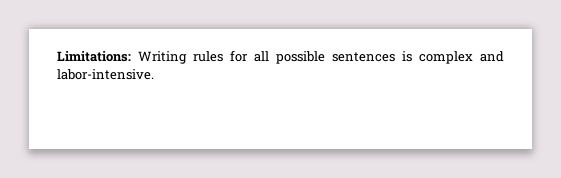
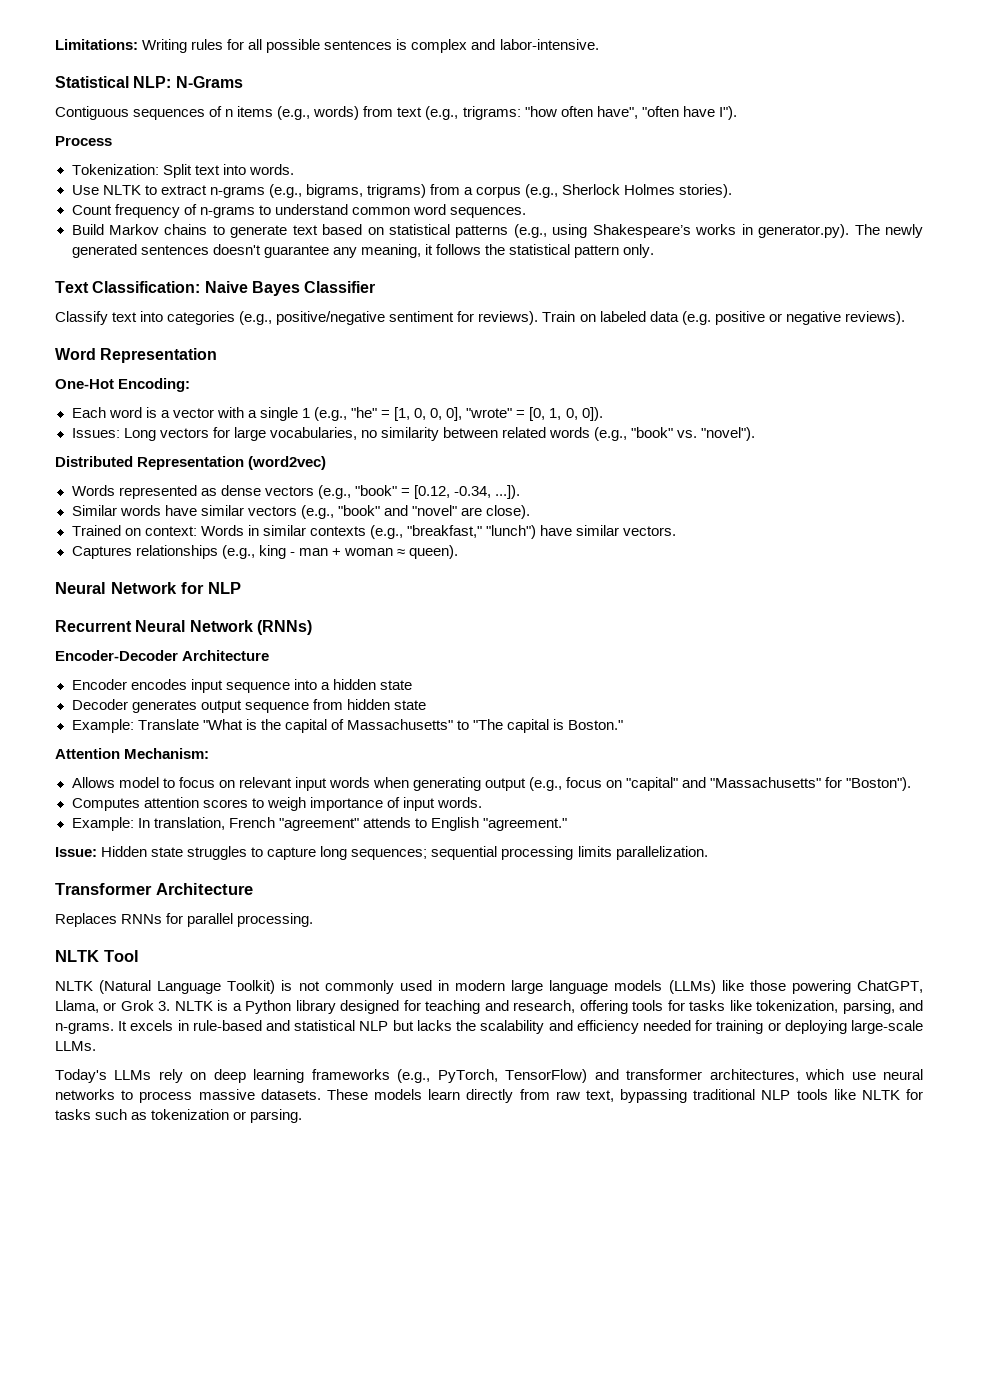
+ Statistical NLP: N-Grams
+ Contiguous sequences of n items (e.g., words) from text (e.g., trigrams: "how often have", "often have I").
+ Process
+ Tokenization: Split text into words.
+ Use NLTK to extract n-grams (e.g., bigrams, trigrams) from a corpus (e.g., Sherlock Holmes stories).
+ Count frequency of n-grams to understand common word sequences.
+ Build Markov chains to generate text based on statistical patterns (e.g., using Shakespeare’s works in generator.py). The newly generated sentences doesn't guarantee any meaning, it follows the statistical pattern only.
+ Text Classification: Naive Bayes Classifier
+ Classify text into categories (e.g., positive/negative sentiment for reviews). Train on labeled data (e.g. positive or negative reviews).
+ Word Representation
+ One-Hot Encoding:
+ Each word is a vector with a single 1 (e.g., "he" = [1, 0, 0, 0], "wrote" = [0, 1, 0, 0]).
+ Issues: Long vectors for large vocabularies, no similarity between related words (e.g., "book" vs. "novel").
+ Distributed Representation (word2vec)
+ Words represented as dense vectors (e.g., "book" = [0.12, -0.34, ...]).
+ Similar words have similar vectors (e.g., "book" and "novel" are close).
+ Trained on context: Words in similar contexts (e.g., "breakfast," "lunch") have similar vectors.
+ Captures relationships (e.g., king - man + woman ≈ queen).
+ Neural Network for NLP
+ Recurrent Neural Network (RNNs)
+ Encoder-Decoder Architecture
+ Encoder encodes input sequence into a hidden state
+ Decoder generates output sequence from hidden state
+ Example: Translate "What is the capital of Massachusetts" to "The capital is Boston."
+ Attention Mechanism:
+ Allows model to focus on relevant input words when generating output (e.g., focus on "capital" and "Massachusetts" for "Boston").
+ Computes attention scores to weigh importance of input words.
+ Example: In translation, French "agreement" attends to English "agreement."
+ Issue: Hidden state struggles to capture long sequences; sequential processing limits parallelization.
+ Transformer Architecture
+ Replaces RNNs for parallel processing.
+ NLTK Tool
+ NLTK (Natural Language Toolkit) is not commonly used in modern large language models (LLMs) like those powering ChatGPT, Llama, or Grok 3. NLTK is a Python library designed for teaching and research, offering tools for tasks like tokenization, parsing, and n-grams. It excels in rule-based and statistical NLP but lacks the scalability and efficiency needed for training or deploying large-scale LLMs.
+ Today's LLMs rely on deep learning frameworks (e.g., PyTorch, TensorFlow) and transformer architectures, which use neural networks to process massive datasets. These models learn directly from raw text, bypassing traditional NLP tools like NLTK for tasks such as tokenization or parsing.

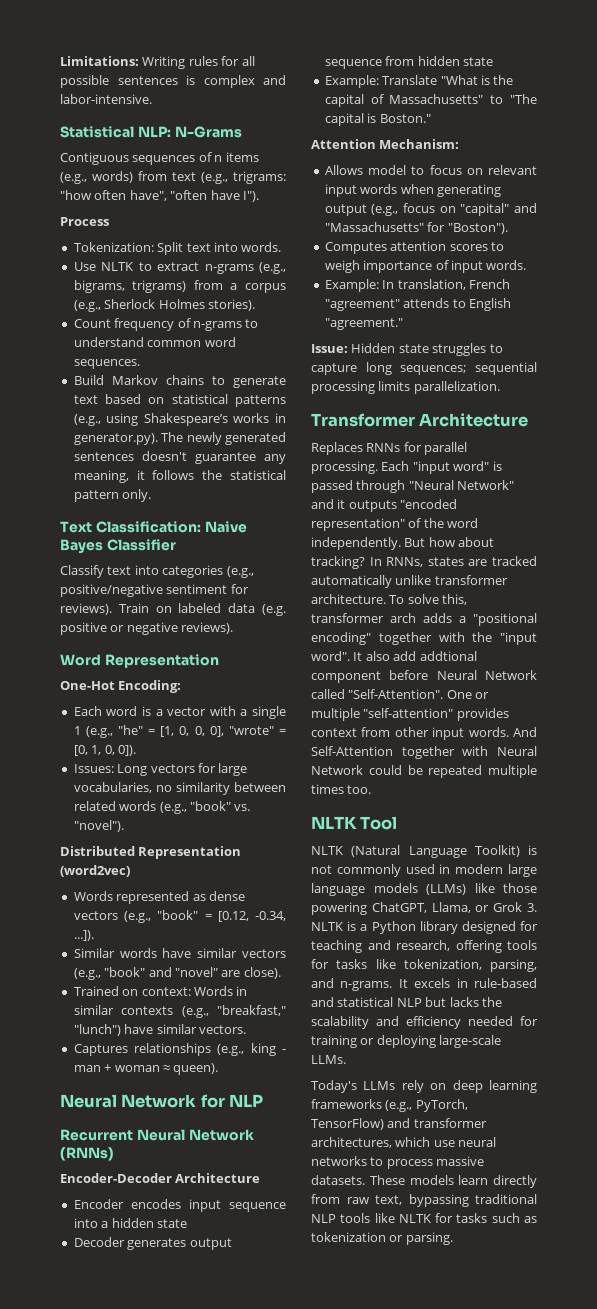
+ Each "input word" is passed through "Neural Network" and it outputs "encoded representation" of the word independently. But how about tracking? In RNNs, states are tracked automatically unlike transformer architecture. To solve this, transformer arch adds a "positional encoding" together with the "input word". It also add addtional component before Neural Network called "Self-Attention". One or multiple "self-attention" provides context from other input words. And Self-Attention together with Neural Network could be repeated multiple times too.

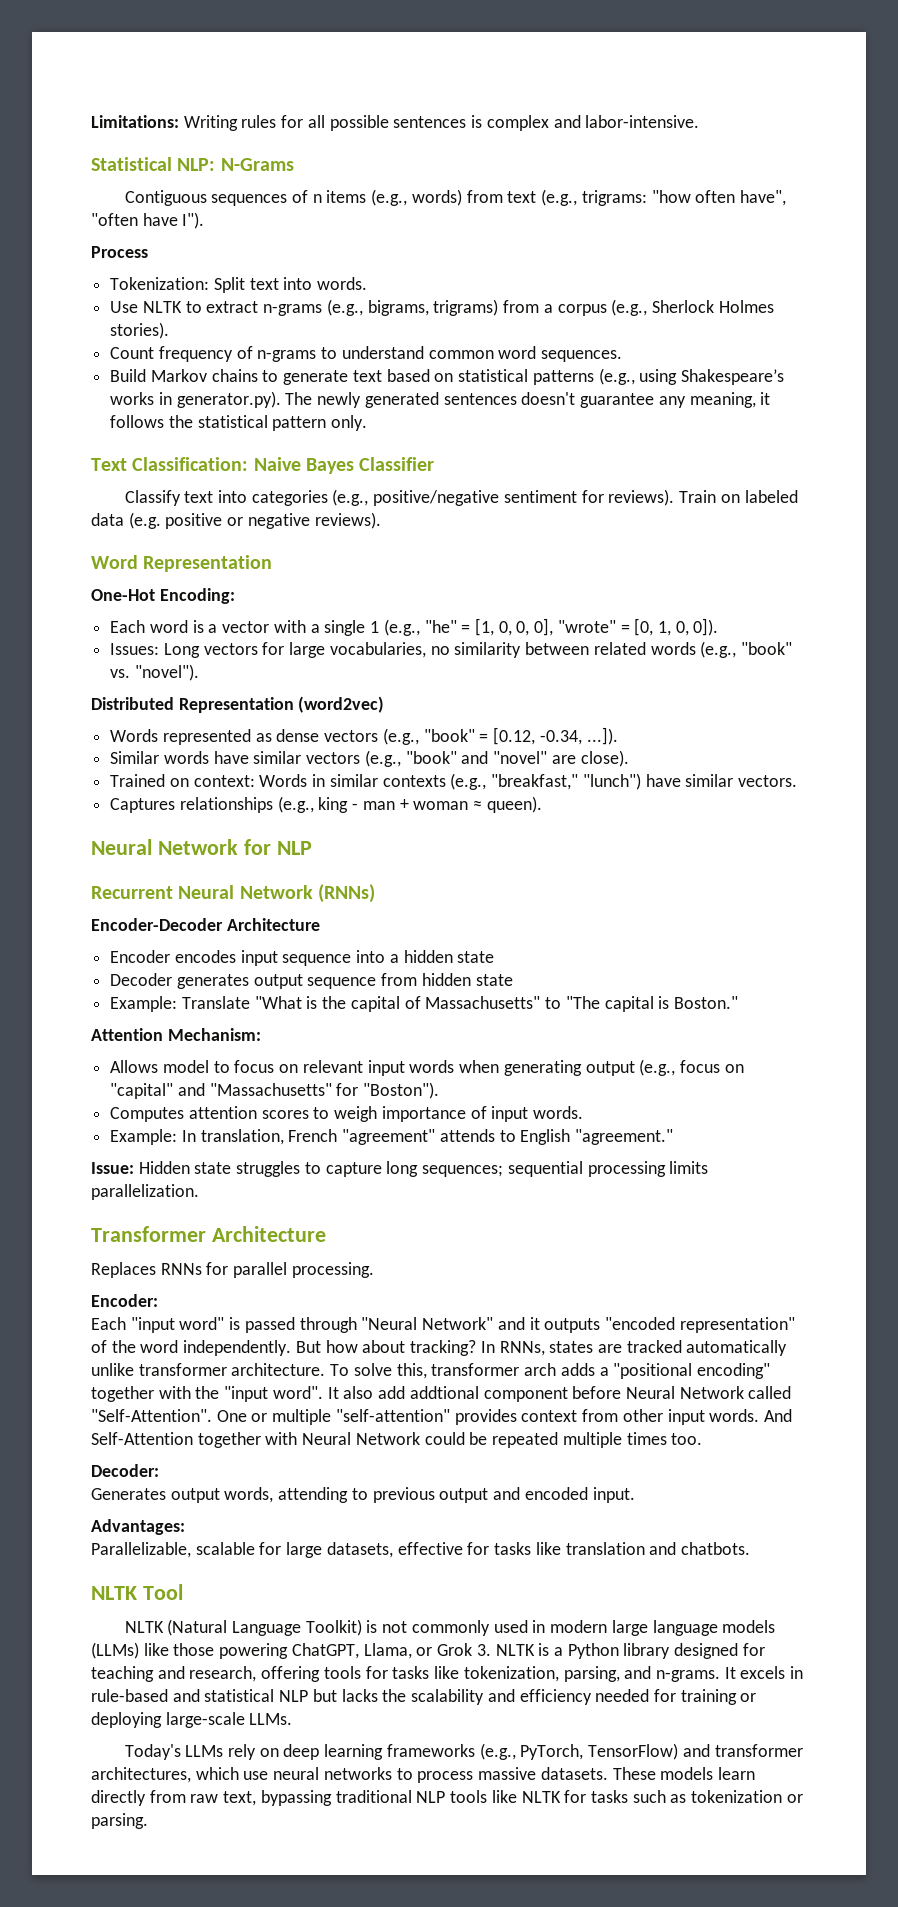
- Replaces RNNs for parallel processing. Each "input word" is passed through "Neural Network" and it outputs "encoded representation" of the word independently.
+ Replaces RNNs for parallel processing.
+ Encoder:
+ Each "input word" is passed through "Neural Network" and it outputs "encoded representation" of the word independently.
+ Decoder:
+ Generates output words, attending to previous output and encoded input.
+ Advantages:
+ Parallelizable, scalable for large datasets, effective for tasks like translation and chatbots.

